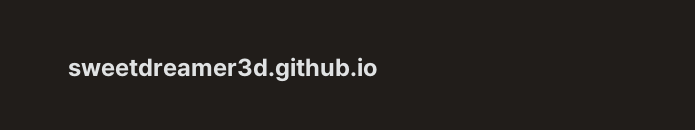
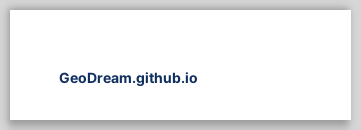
- sweetdreamer3d.github.io
+ GeoDream.github.io

